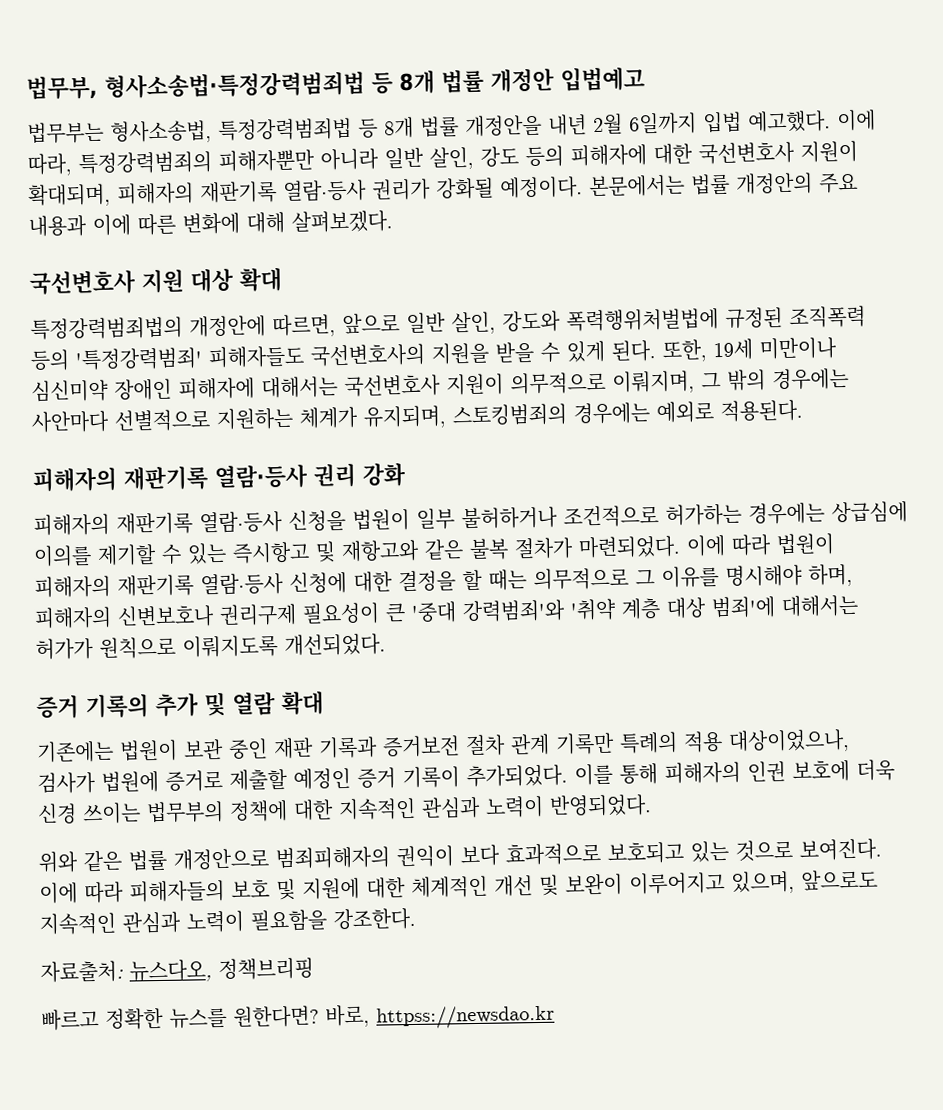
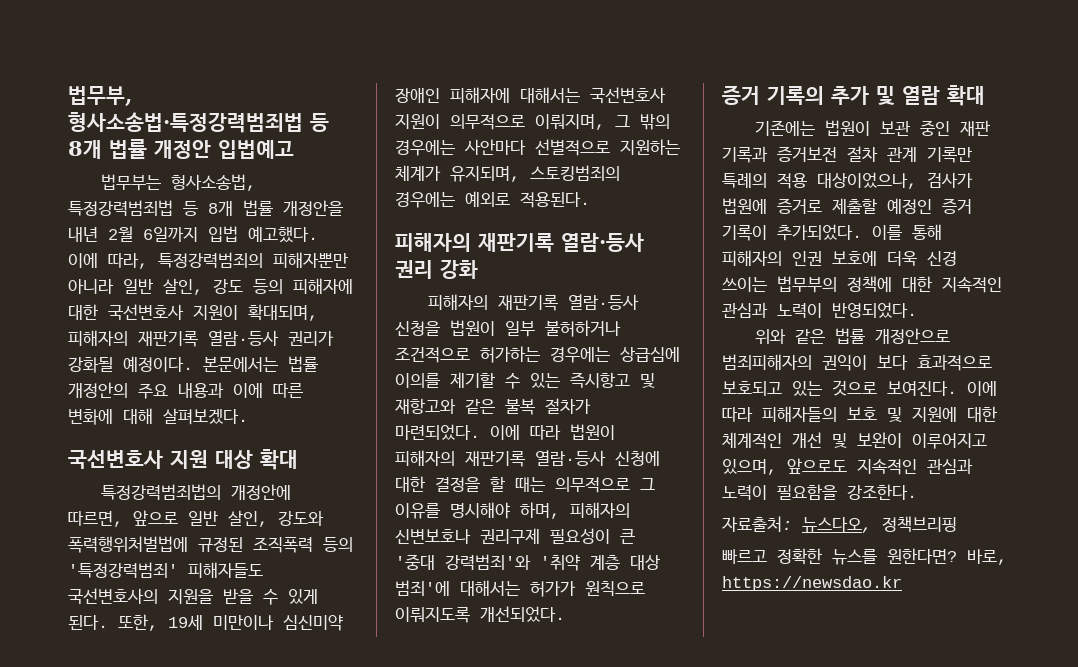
- 바로, httpss://newsdao.kr
+ 바로, https://newsdao.kr

